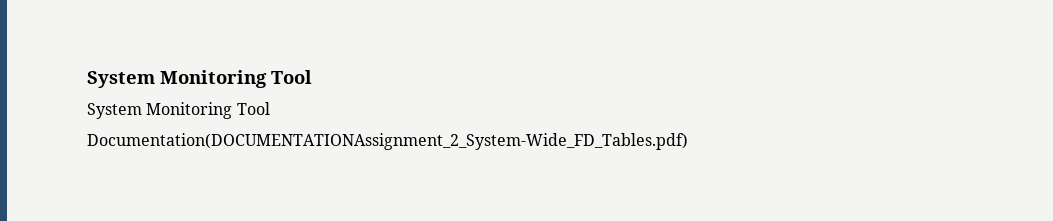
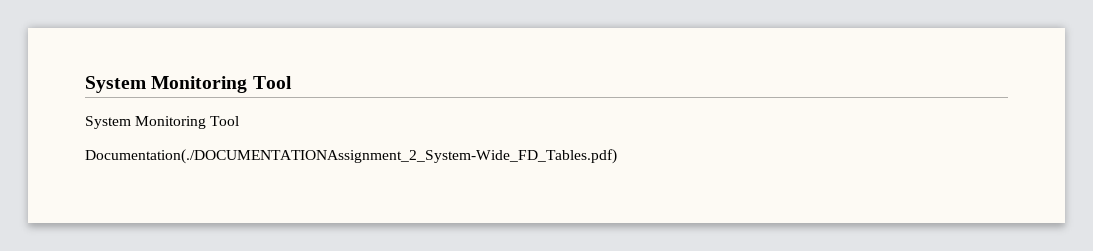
- Documentation(DOCUMENTATIONAssignment_2_System-Wide_FD_Tables.pdf)
+ Documentation(./DOCUMENTATIONAssignment_2_System-Wide_FD_Tables.pdf)

